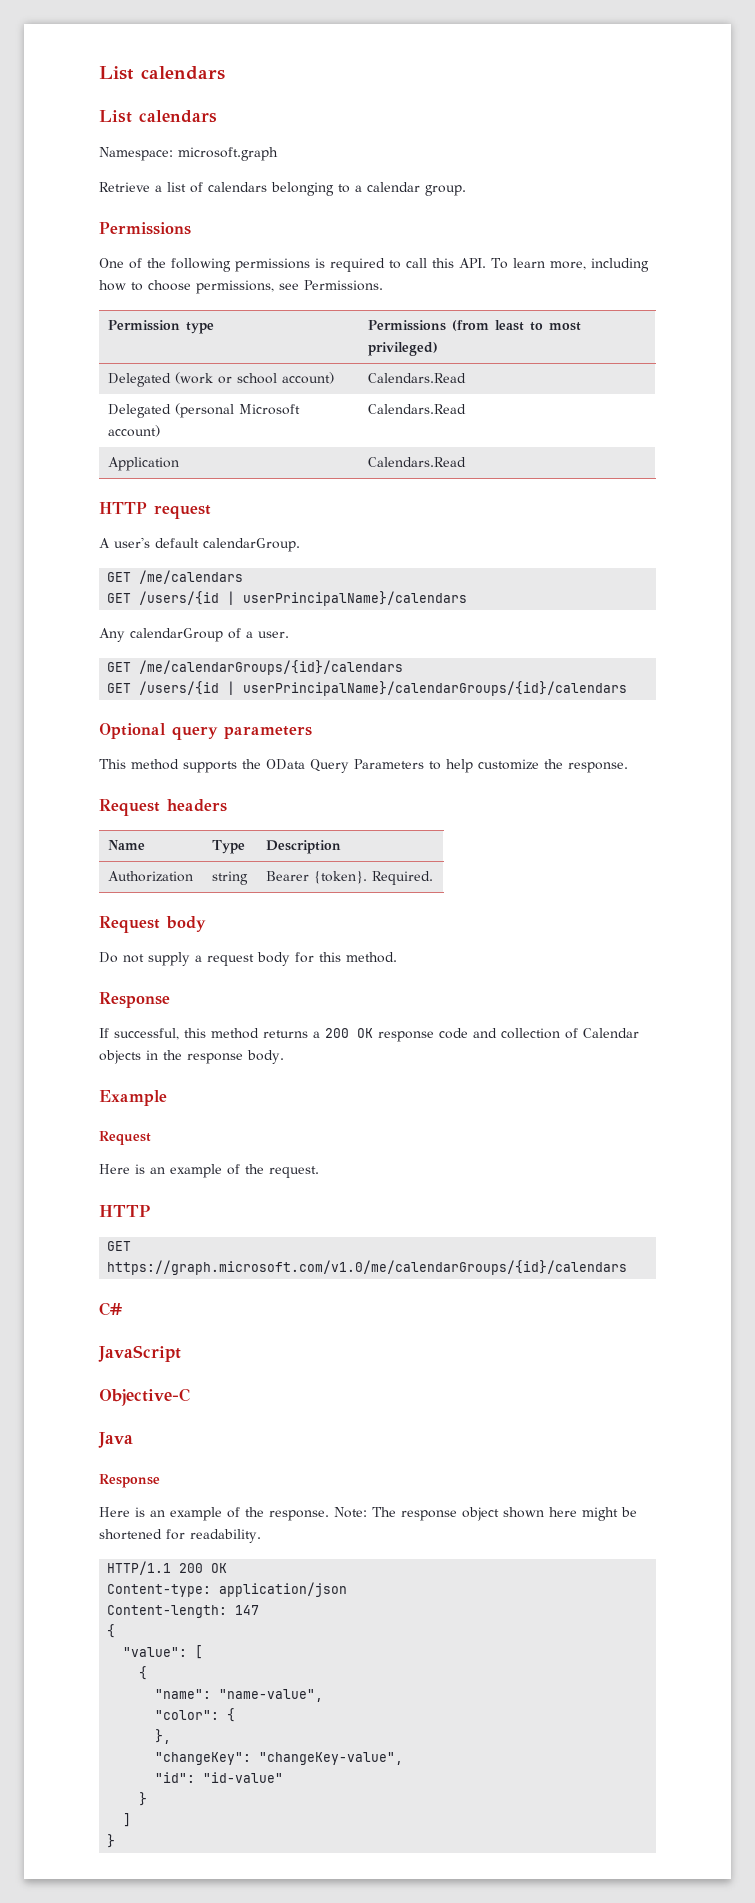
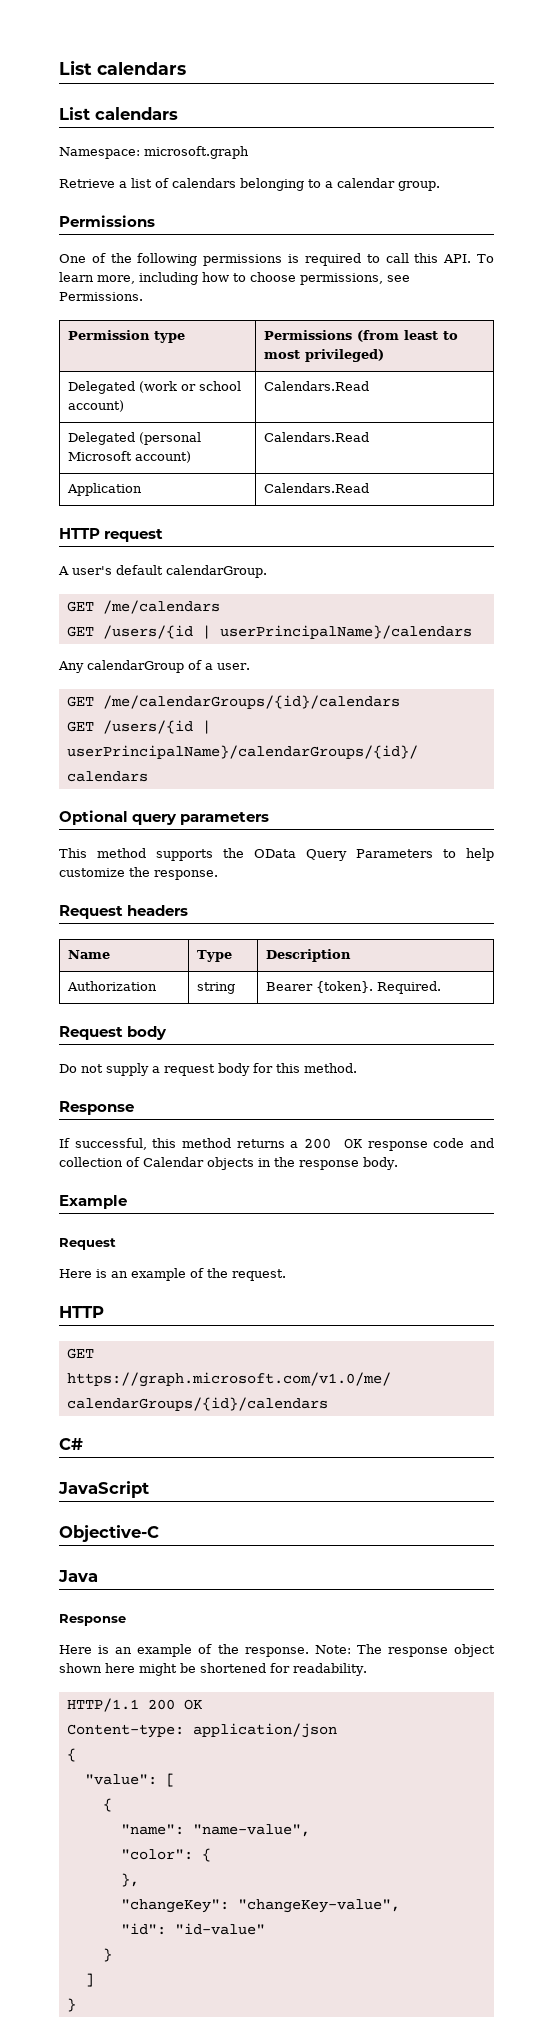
- Content-length: 147

